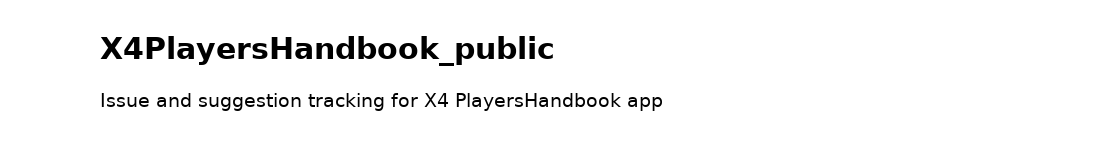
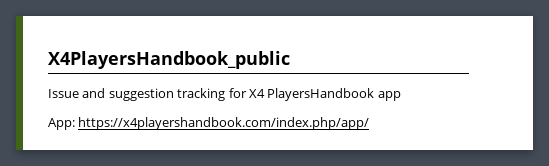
+ App: https://x4playershandbook.com/index.php/app/

